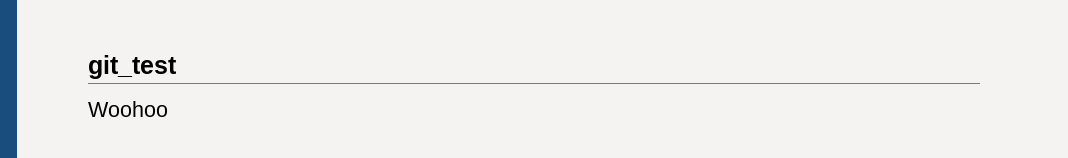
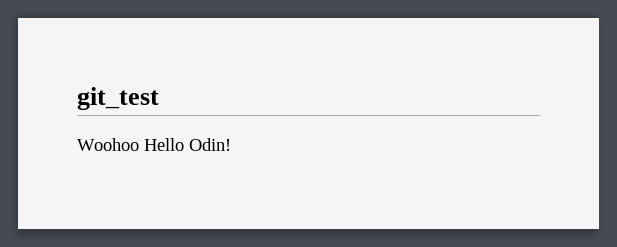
- Woohoo
+ Woohoo Hello Odin!

